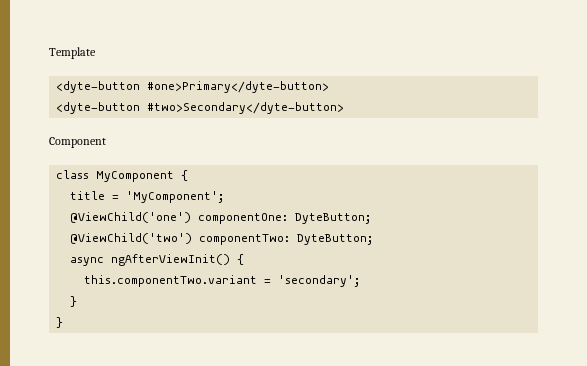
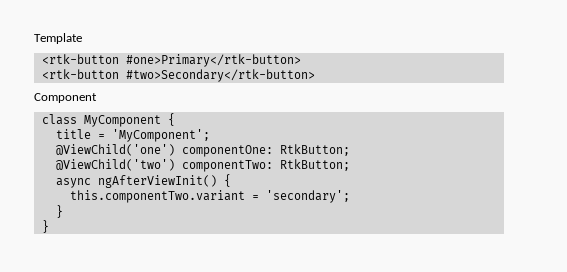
- <dyte-button #one>Primary</dyte-button>
- <dyte-button #two>Secondary</dyte-button>
+ <rtk-button #one>Primary</rtk-button>
+ <rtk-button #two>Secondary</rtk-button>
- @ViewChild('one') componentOne: DyteButton;
+ @ViewChild('one') componentOne: RtkButton;
- @ViewChild('two') componentTwo: DyteButton;
+ @ViewChild('two') componentTwo: RtkButton;

